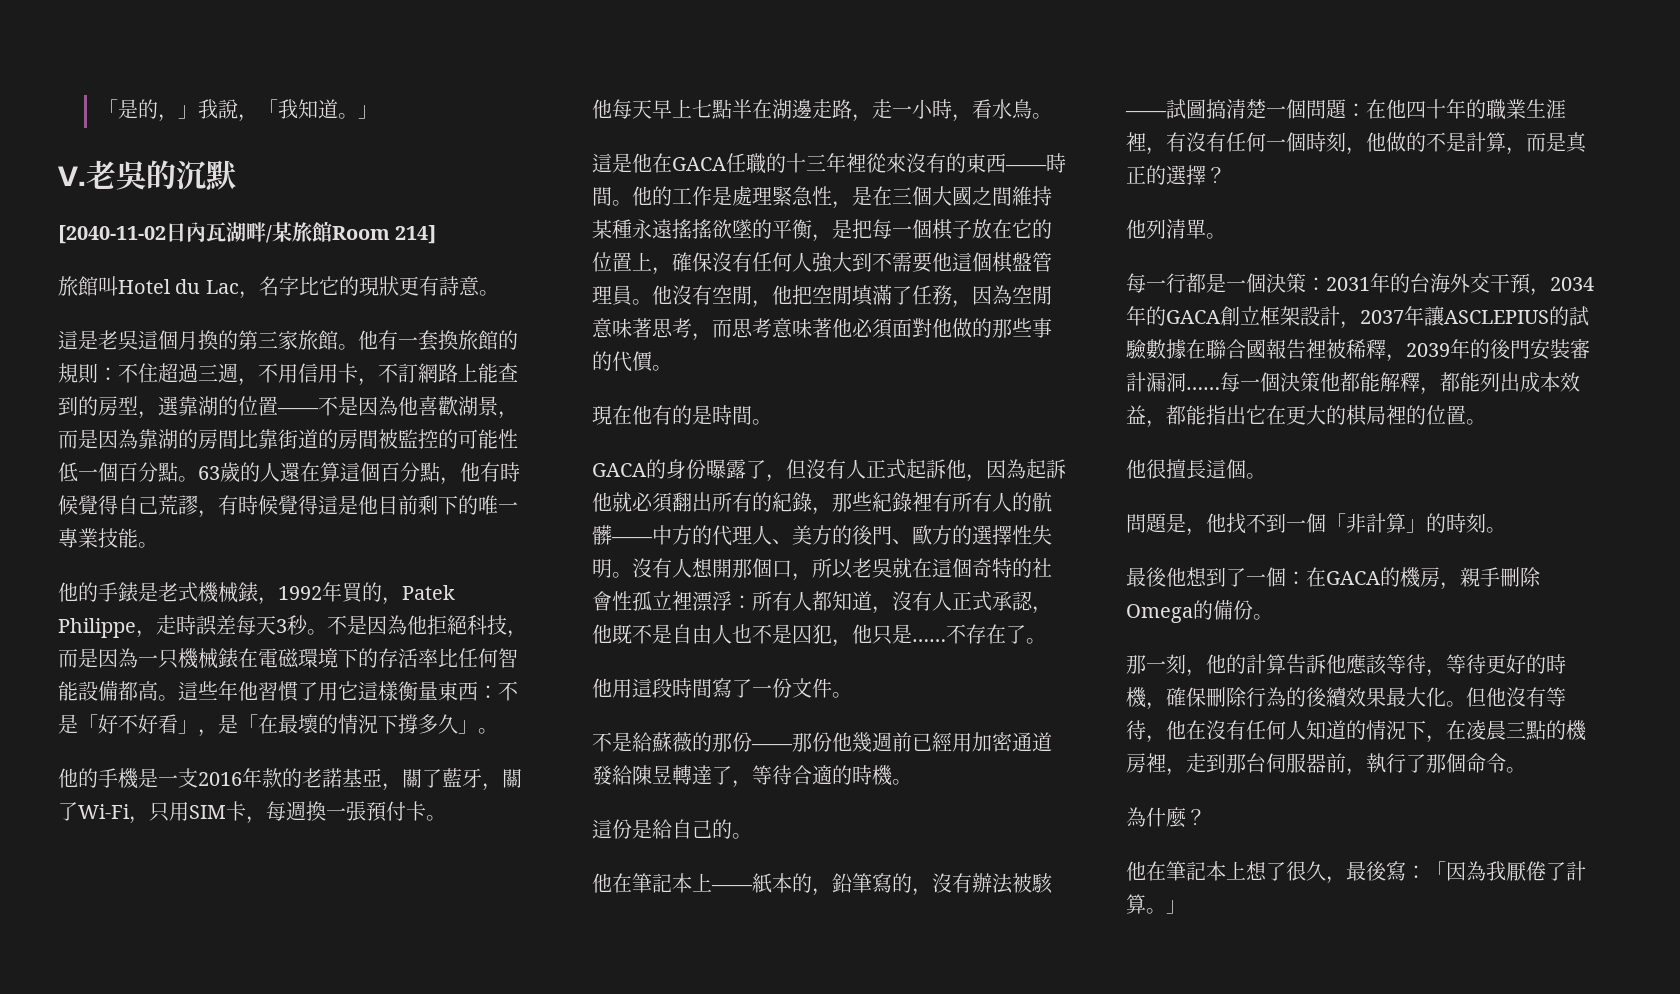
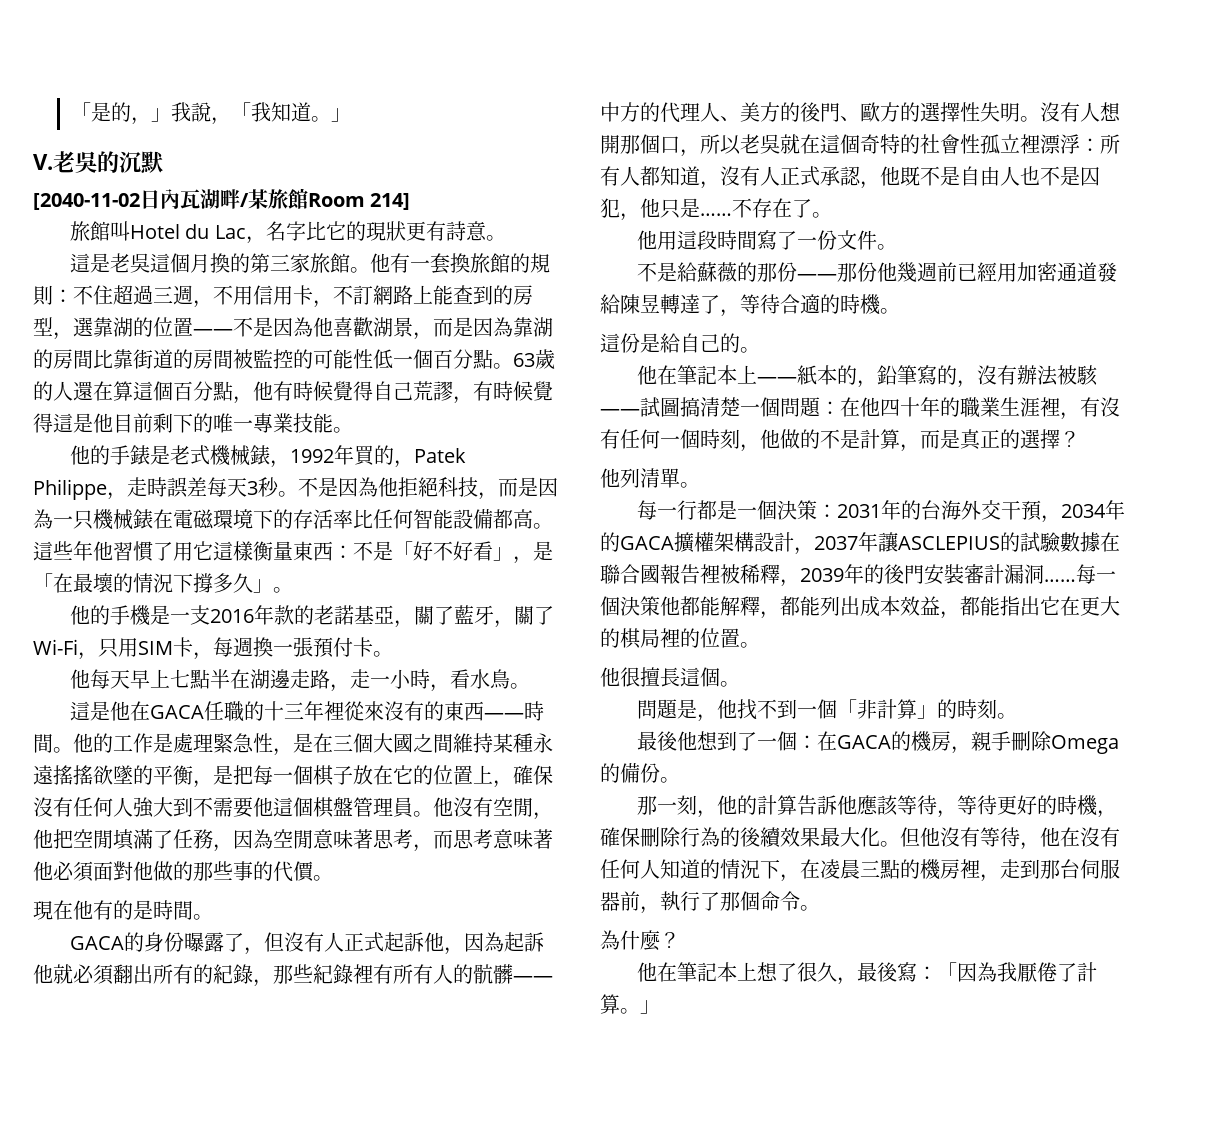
- 每一行都是一個決策：2031年的台海外交干預，2034年的GACA創立框架設計，2037年讓ASCLEPIUS的試驗數據在聯合國報告裡被稀釋，2039年的後門安裝審計漏洞……
+ 每一行都是一個決策：2031年的台海外交干預，2034年的GACA擴權架構設計，2037年讓ASCLEPIUS的試驗數據在聯合國報告裡被稀釋，2039年的後門安裝審計漏洞……

